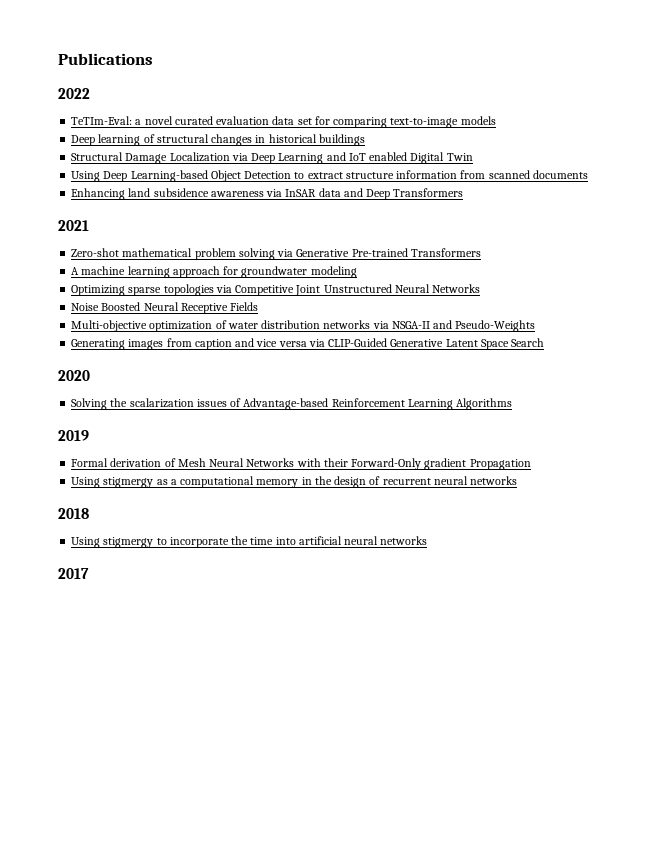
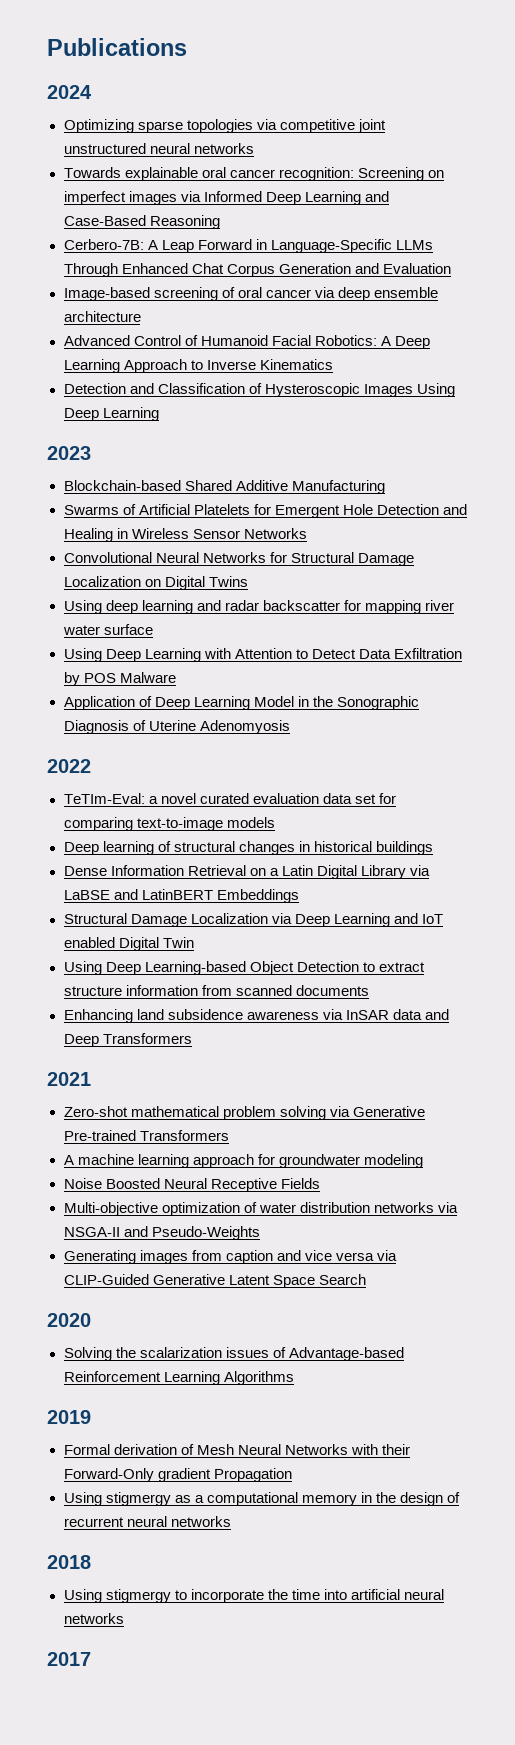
+ 2024
+ Optimizing sparse topologies via competitive joint unstructured neural networks
+ Towards explainable oral cancer recognition: Screening on imperfect images via Informed Deep Learning and Case-Based Reasoning
+ Cerbero-7B: A Leap Forward in Language-Specific LLMs Through Enhanced Chat Corpus Generation and Evaluation
+ Image-based screening of oral cancer via deep ensemble architecture
+ Advanced Control of Humanoid Facial Robotics: A Deep Learning Approach to Inverse Kinematics
+ Detection and Classification of Hysteroscopic Images Using Deep Learning
+ 2023
+ Blockchain-based Shared Additive Manufacturing
+ Swarms of Artificial Platelets for Emergent Hole Detection and Healing in Wireless Sensor Networks
+ Convolutional Neural Networks for Structural Damage Localization on Digital Twins
+ Using deep learning and radar backscatter for mapping river water surface
+ Using Deep Learning with Attention to Detect Data Exfiltration by POS Malware
+ Application of Deep Learning Model in the Sonographic Diagnosis of Uterine Adenomyosis
+ Dense Information Retrieval on a Latin Digital Library via LaBSE and LatinBERT Embeddings
- Optimizing sparse topologies via Competitive Joint Unstructured Neural Networks

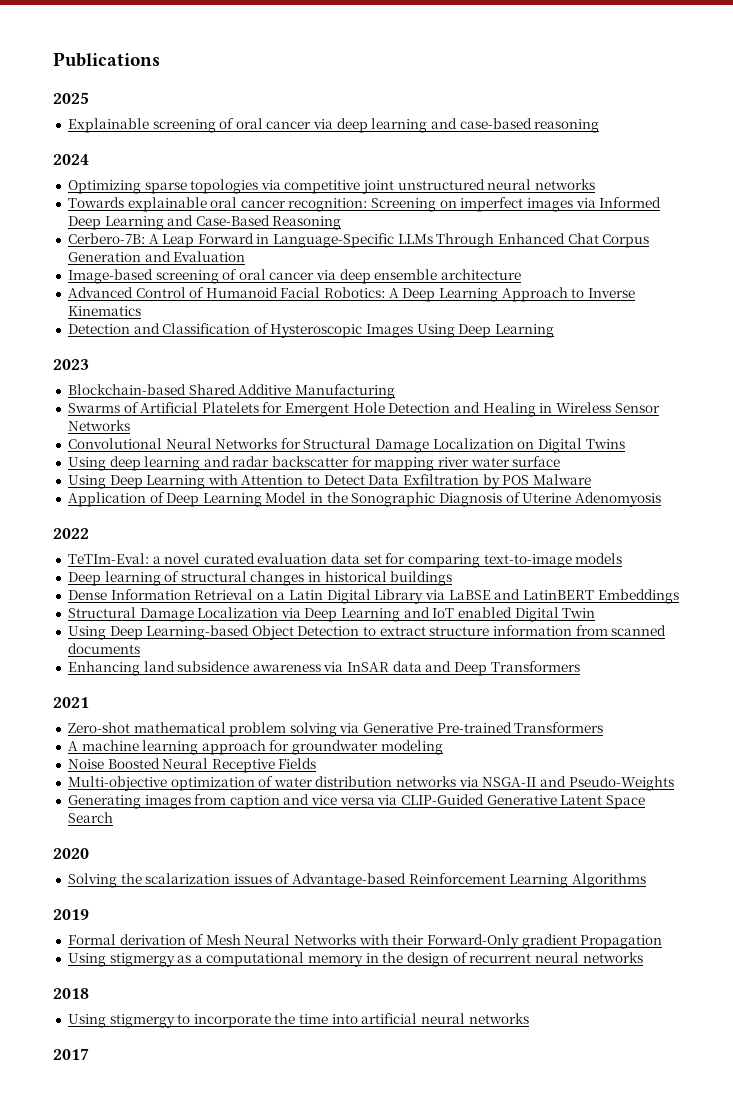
+ 2025
+ Explainable screening of oral cancer via deep learning and case-based reasoning

